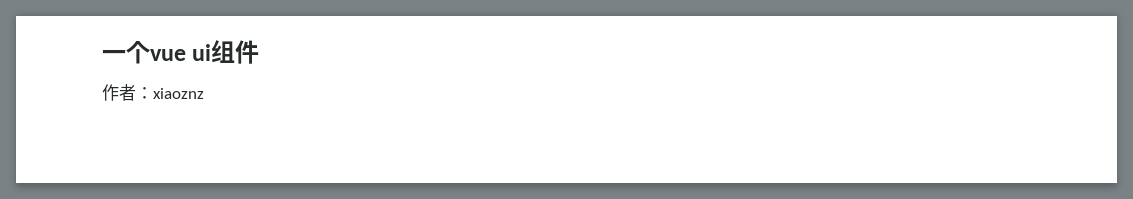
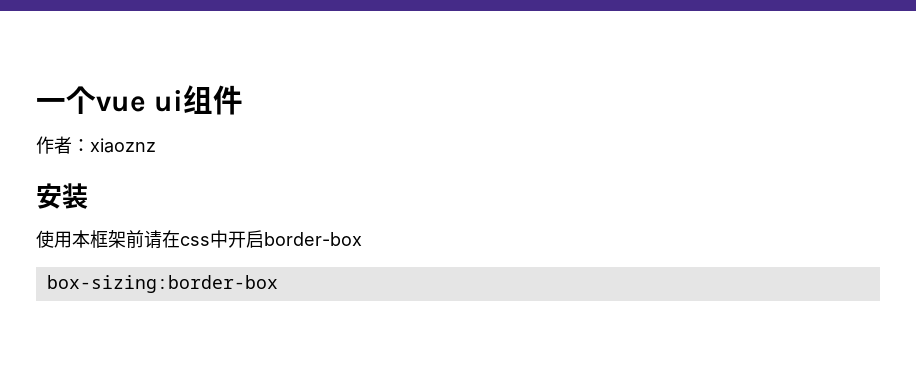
+ 安装
+ 使用本框架前请在css中开启border-box
+ box-sizing:border-box

